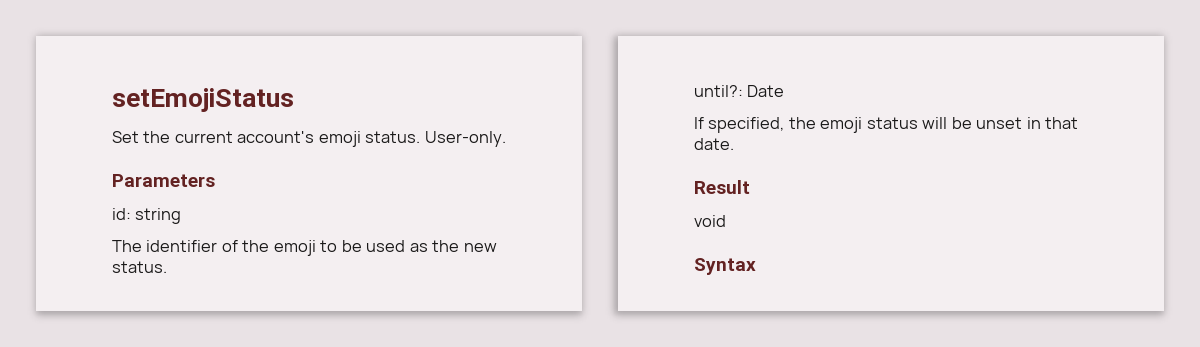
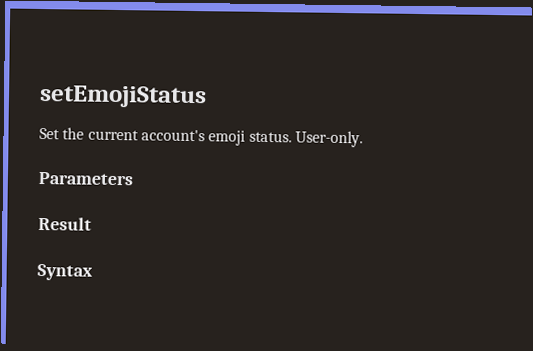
- id: string
- The identifier of the emoji to be used as the new status.
- until?: Date
- If specified, the emoji status will be unset in that date.
- void

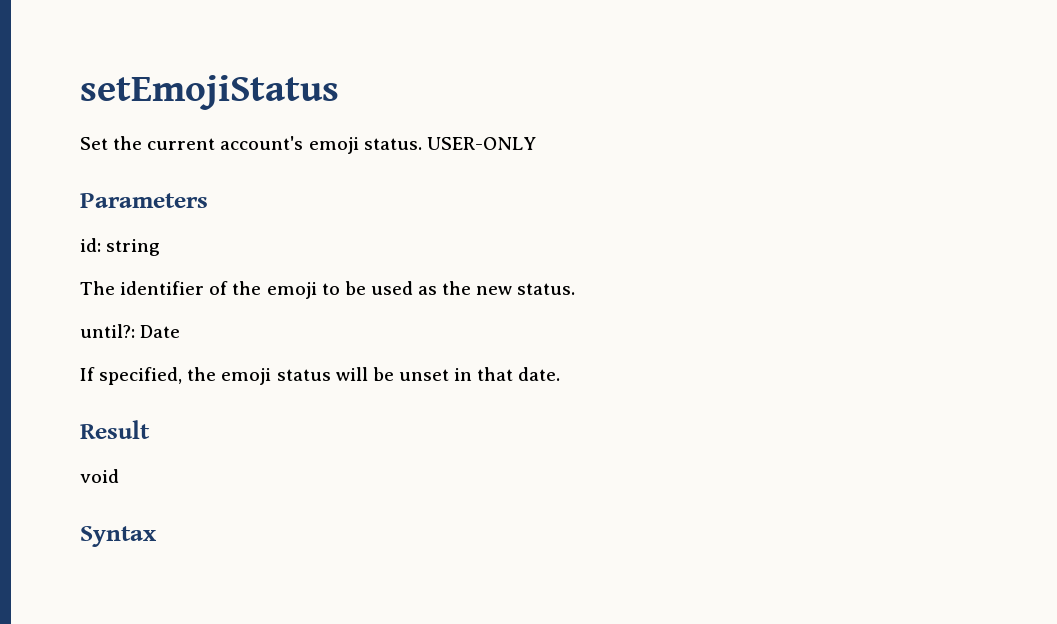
- User-only.
+ USER-ONLY
+ id: string
+ The identifier of the emoji to be used as the new status.
+ until?: Date
+ If specified, the emoji status will be unset in that date.
+ void

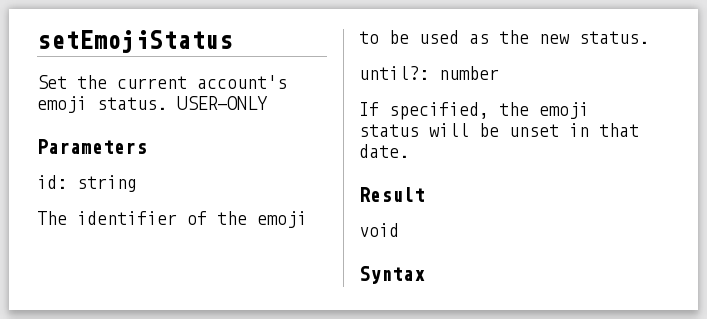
- until?: Date
+ until?: number

